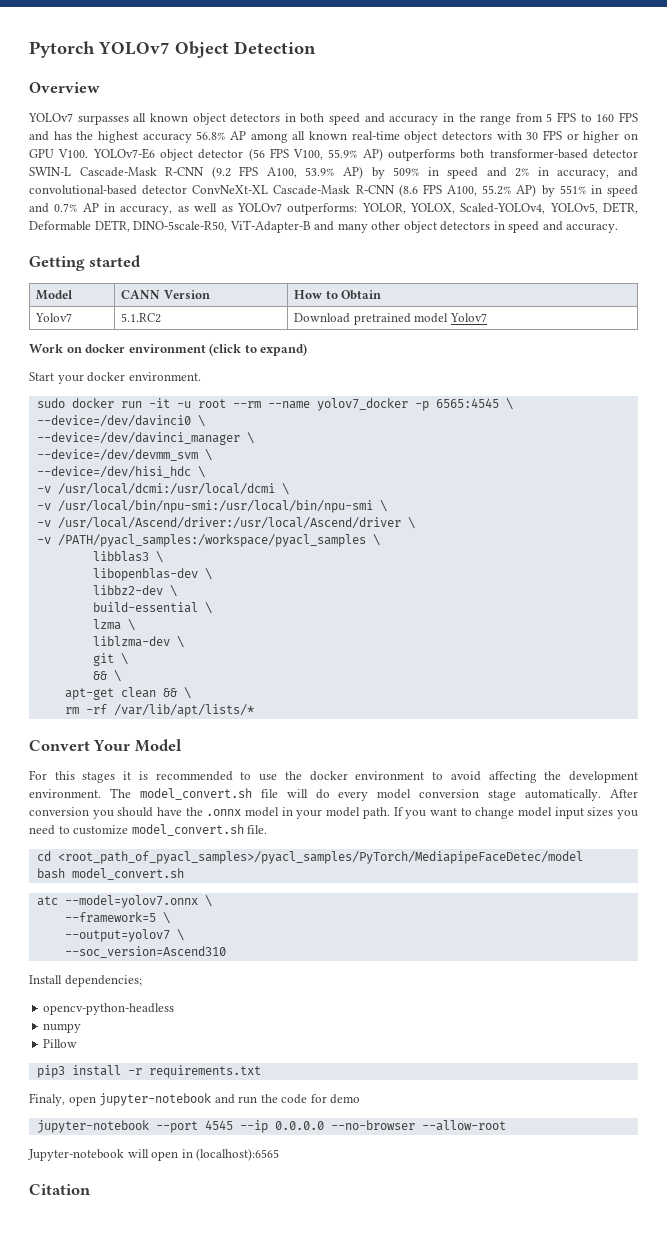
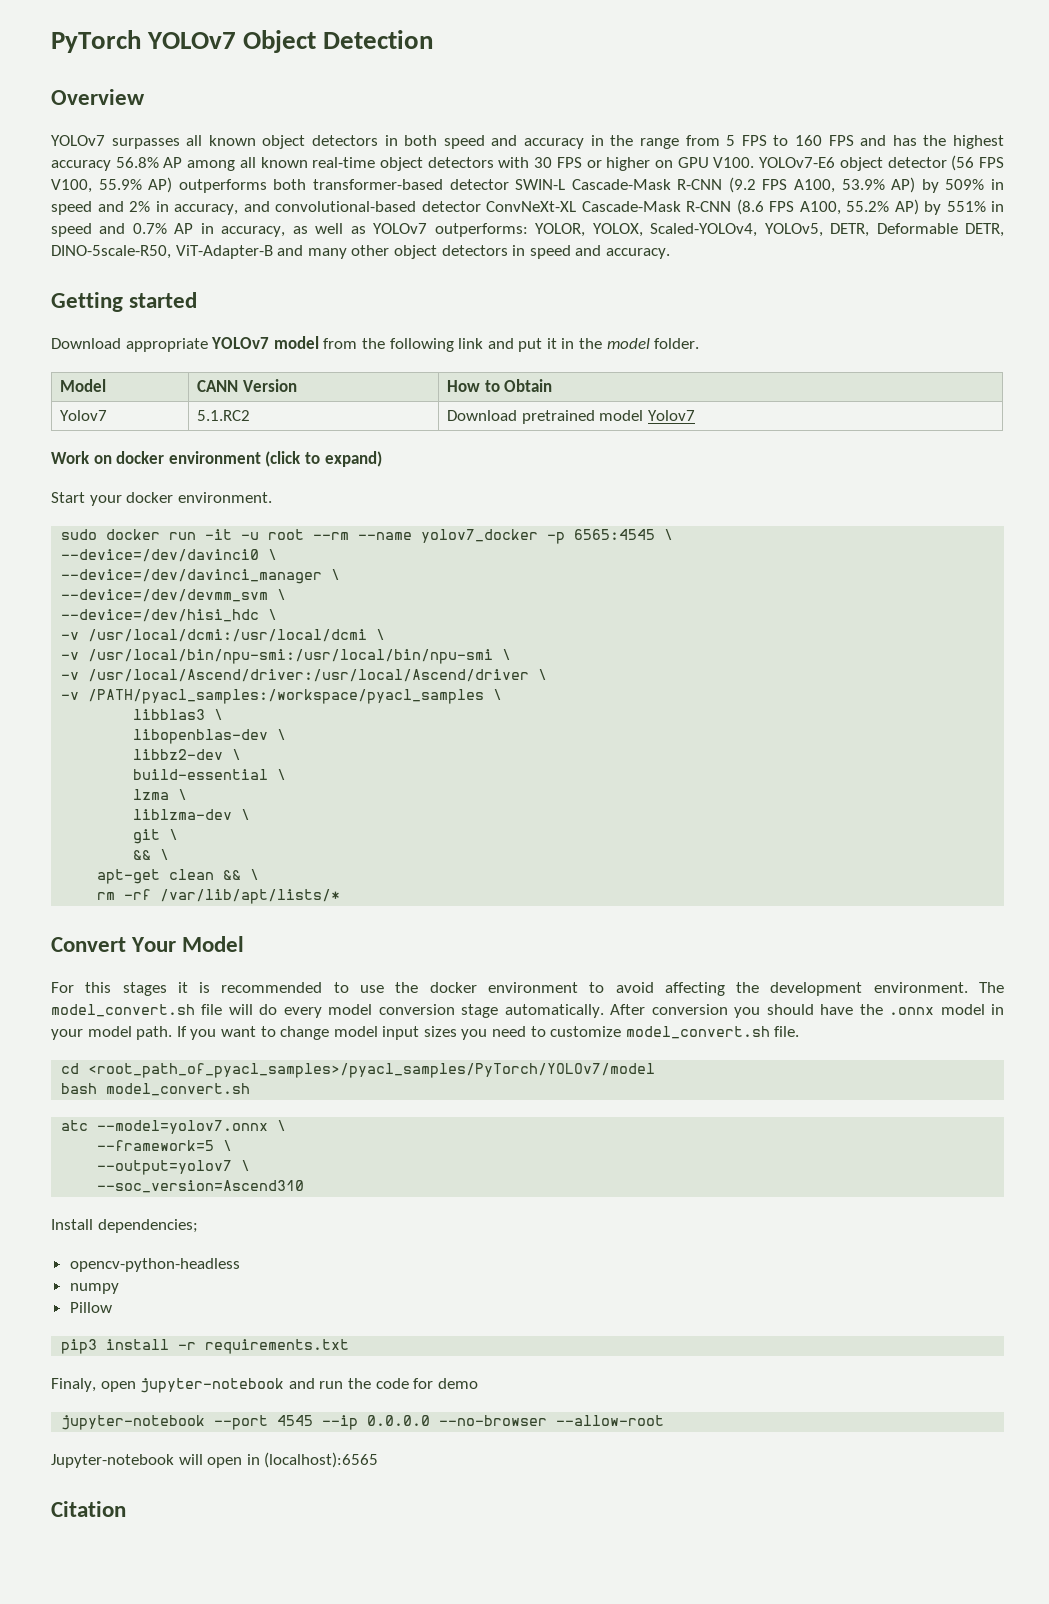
- Pytorch YOLOv7 Object Detection
+ PyTorch YOLOv7 Object Detection
+ Download appropriate YOLOv7 model from the following link and put it in the model folder.
- cd <root_path_of_pyacl_samples>/pyacl_samples/PyTorch/MediapipeFaceDetec/model
+ cd <root_path_of_pyacl_samples>/pyacl_samples/PyTorch/YOLOv7/model

